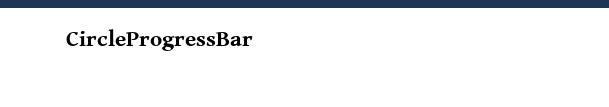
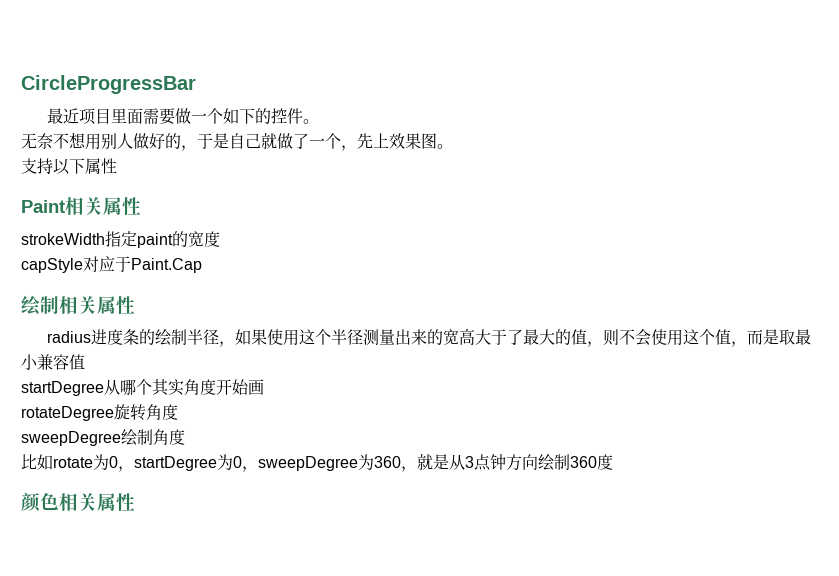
+ 最近项目里面需要做一个如下的控件。
+ 无奈不想用别人做好的，于是自己就做了一个，先上效果图。
+ 支持以下属性
+ Paint相关属性
+ strokeWidth指定paint的宽度
+ capStyle对应于Paint.Cap
+ 绘制相关属性
+ radius进度条的绘制半径，如果使用这个半径测量出来的宽高大于了最大的值，则不会使用这个值，而是取最小兼容值
+ startDegree从哪个其实角度开始画
+ rotateDegree旋转角度
+ sweepDegree绘制角度
+ 比如rotate为0，startDegree为0，sweepDegree为360，就是从3点钟方向绘制360度
+ 颜色相关属性

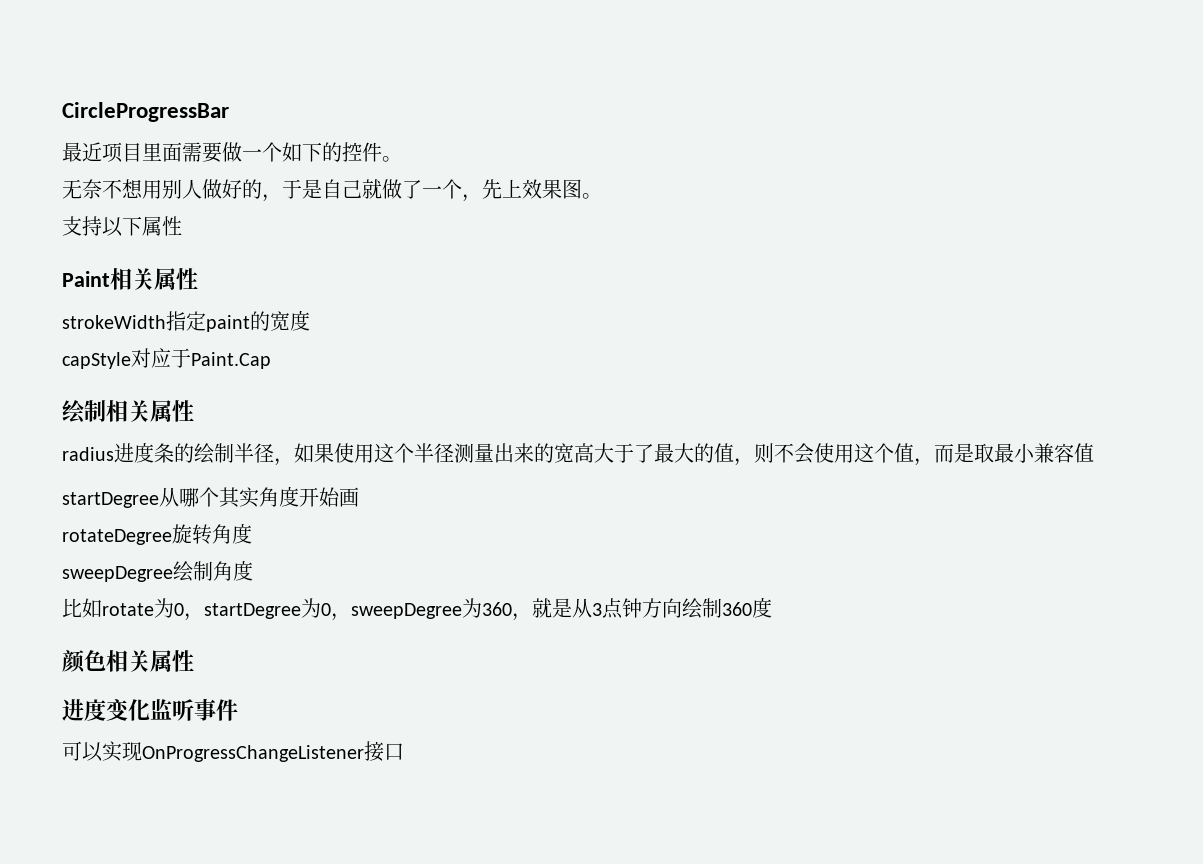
+ 进度变化监听事件
+ 可以实现OnProgressChangeListener接口

